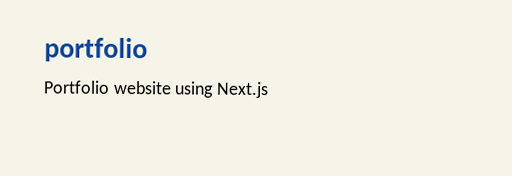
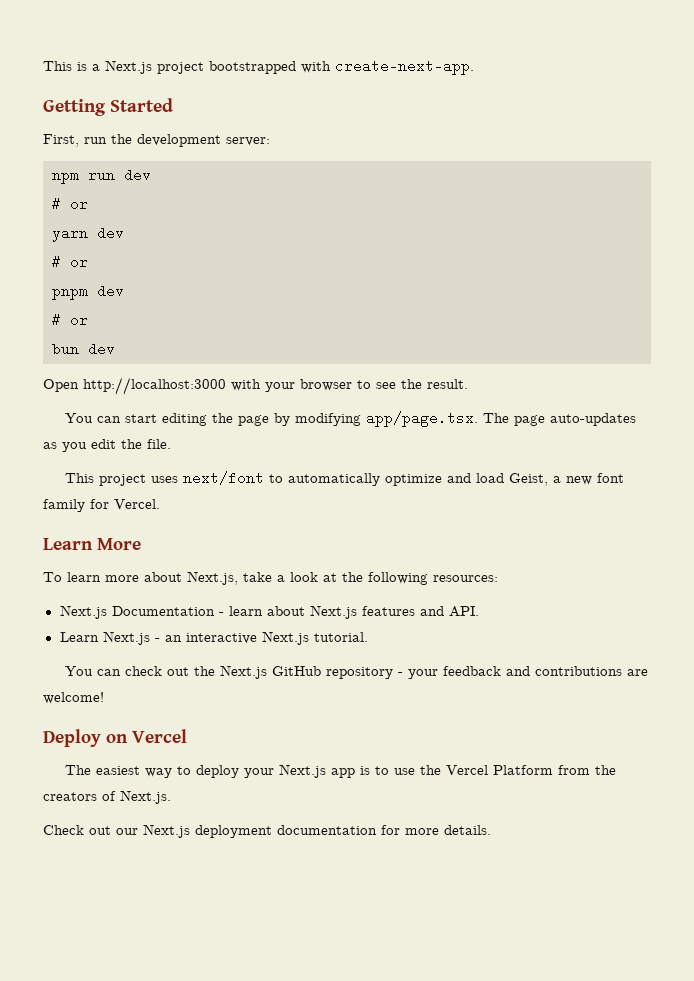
- portfolio
- Portfolio website using Next.js
+ This is a Next.js project bootstrapped with create-next-app.
+ Getting Started
+ First, run the development server:
+ npm run dev
+ # or
+ yarn dev
+ # or
+ pnpm dev
+ # or
+ bun dev
+ Open http://localhost:3000 with your browser to see the result.
+ You can start editing the page by modifying app/page.tsx. The page auto-updates as you edit the file.
+ This project uses next/font to automatically optimize and load Geist, a new font family for Vercel.
+ Learn More
+ To learn more about Next.js, take a look at the following resources:
+ Next.js Documentation - learn about Next.js features and API.
+ Learn Next.js - an interactive Next.js tutorial.
+ You can check out the Next.js GitHub repository - your feedback and contributions are welcome!
+ Deploy on Vercel
+ The easiest way to deploy your Next.js app is to use the Vercel Platform from the creators of Next.js.
+ Check out our Next.js deployment documentation for more details.

